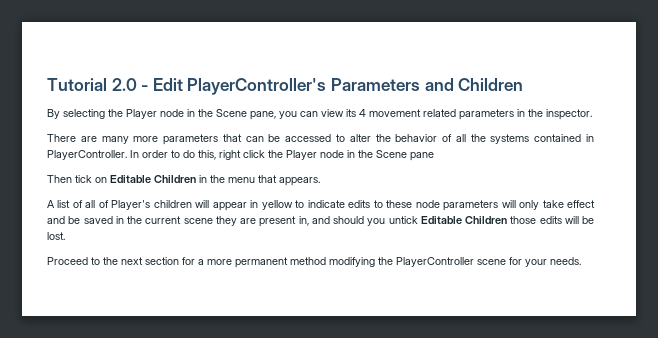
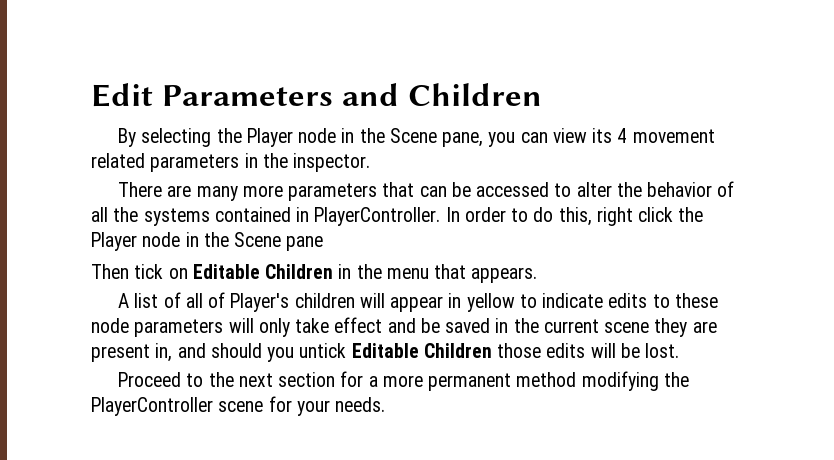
- Tutorial 2.0 - Edit PlayerController's Parameters and Children
+ Edit Parameters and Children

